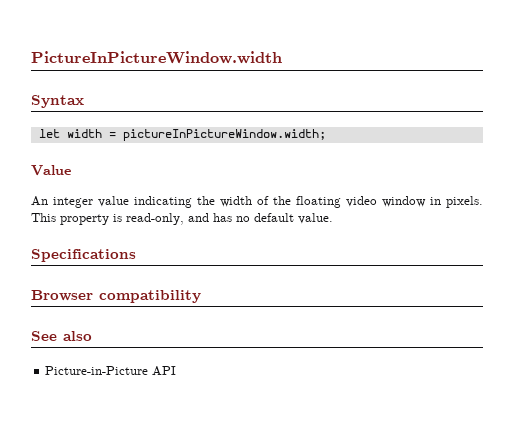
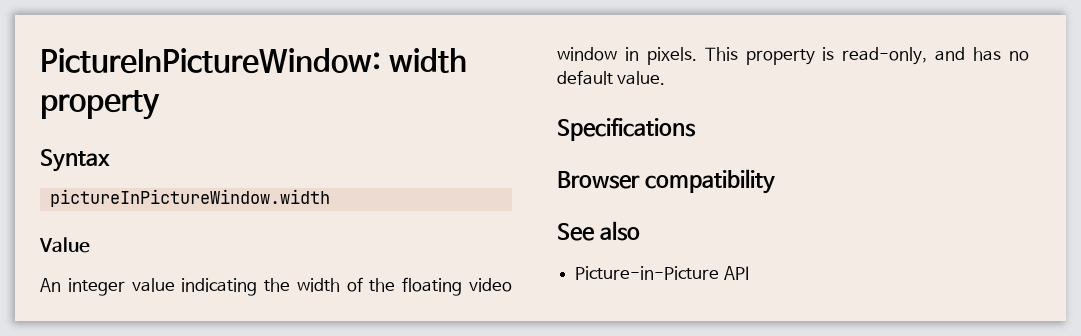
- PictureInPictureWindow.width
+ PictureInPictureWindow: width property
  Syntax
- let width = pictureInPictureWindow.width;
+ pictureInPictureWindow.width

